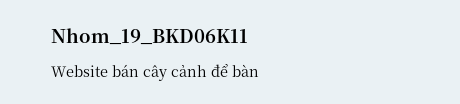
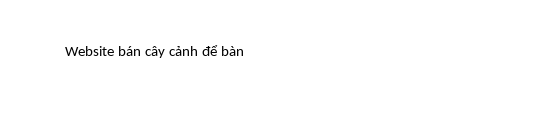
- Nhom_19_BKD06K11

